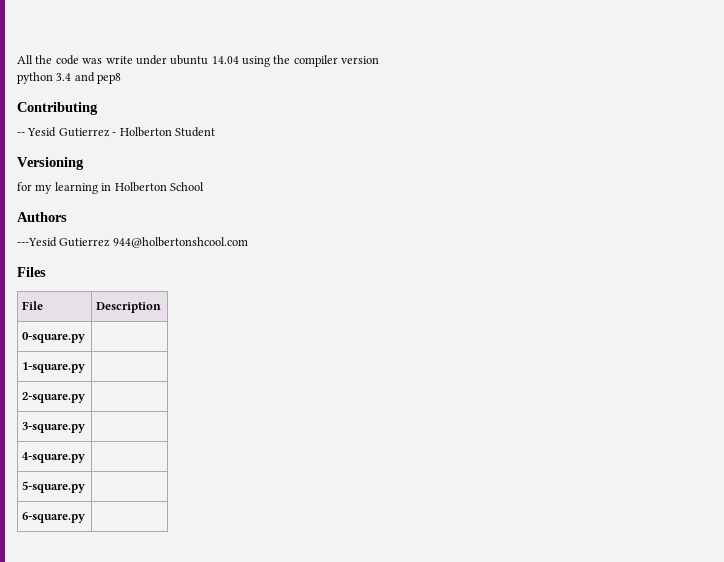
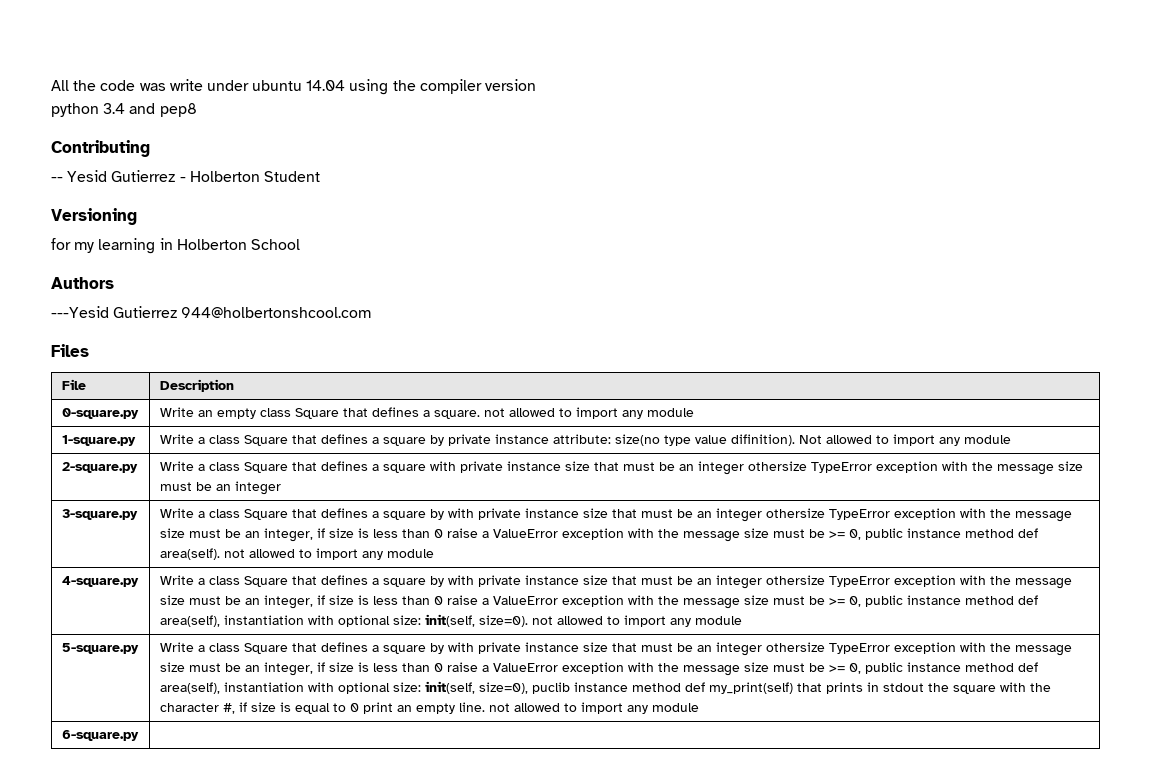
- 0-square.py |
- 1-square.py |
- 2-square.py |
- 3-square.py |
- 4-square.py |
- 5-square.py |
+ 0-square.py | Write an empty class Square that defines a square. not allowed to import any module
+ 1-square.py | Write a class Square that defines a square by private instance attribute: size(no type value difinition). Not allowed to import any module
+ 2-square.py | Write a class Square that defines a square with private instance size that must be an integer othersize TypeError exception with the message size must be an integer
+ 3-square.py | Write a class Square that defines a square by with private instance size that must be an integer othersize TypeError exception with the message size must be an integer, if size is less than 0 raise a ValueError exception with the message size must be >= 0, public instance method def area(self). not allowed to import any module
+ 4-square.py | Write a class Square that defines a square by with private instance size that must be an integer othersize TypeError exception with the message size must be an integer, if size is less than 0 raise a ValueError exception with the message size must be >= 0, public instance method def area(self), instantiation with optional size: init(self, size=0). not allowed to import any module
+ 5-square.py | Write a class Square that defines a square by with private instance size that must be an integer othersize TypeError exception with the message size must be an integer, if size is less than 0 raise a ValueError exception with the message size must be >= 0, public instance method def area(self), instantiation with optional size: init(self, size=0), puclib instance method def my_print(self) that prints in stdout the square with the character #, if size is equal to 0 print an empty line. not allowed to import any module

